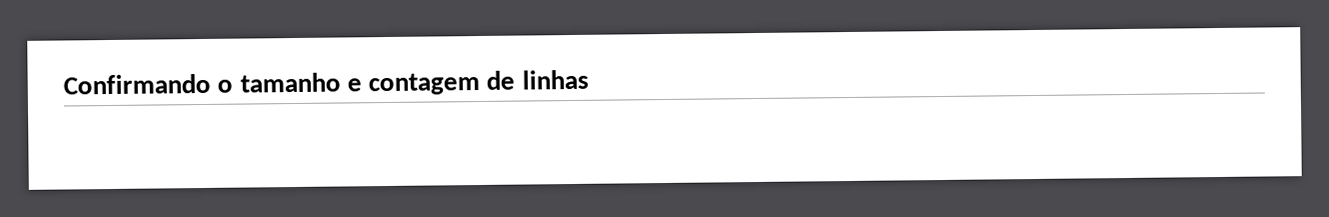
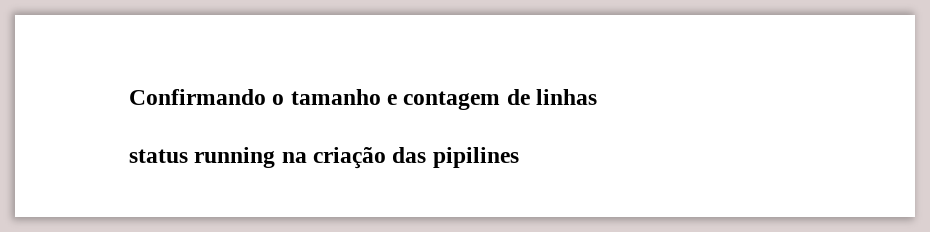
+ status running na criação das pipilines

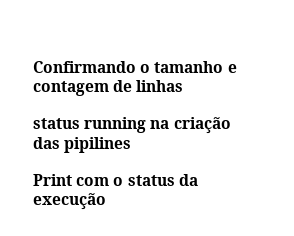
+ Print com o status da execução

